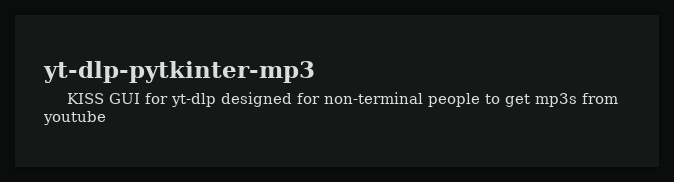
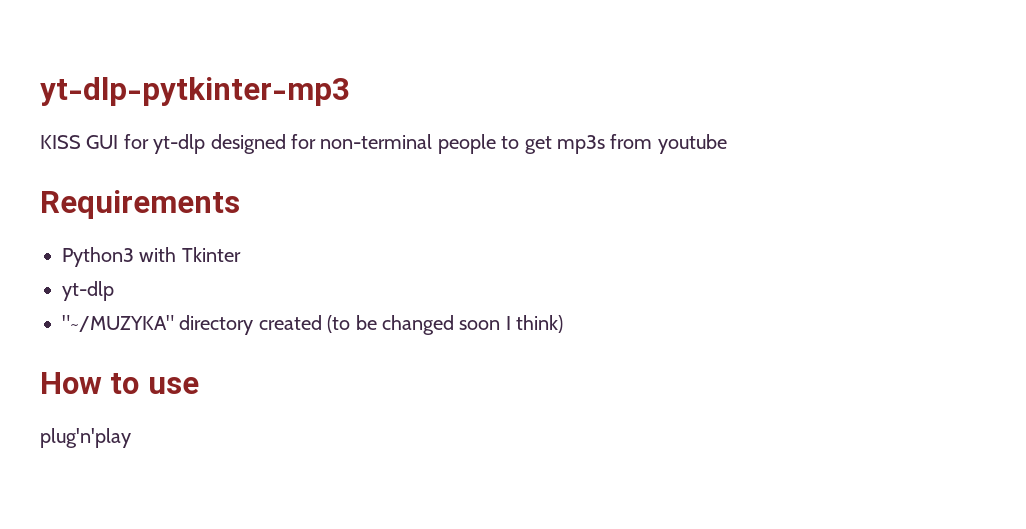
+ Requirements
+ Python3 with Tkinter
+ yt-dlp
+ "~/MUZYKA" directory created (to be changed soon I think)
+ How to use
+ plug'n'play

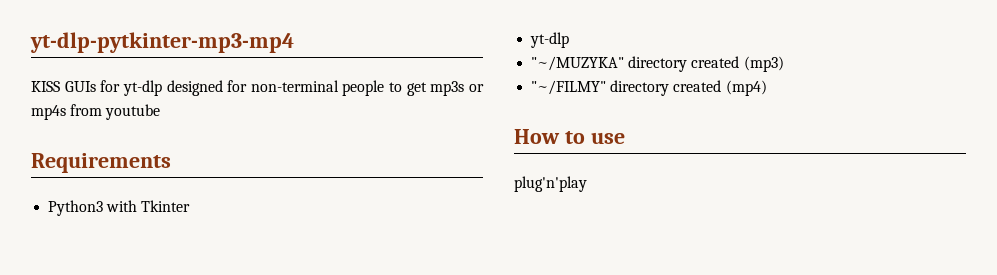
- yt-dlp-pytkinter-mp3
+ yt-dlp-pytkinter-mp3-mp4
- KISS GUI for yt-dlp designed for non-terminal people to get mp3s from youtube
+ KISS GUIs for yt-dlp designed for non-terminal people to get mp3s or mp4s from youtube
- "~/MUZYKA" directory created (to be changed soon I think)
+ "~/MUZYKA" directory created (mp3)
+ "~/FILMY" directory created (mp4)

